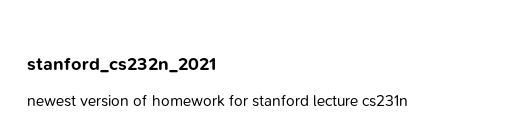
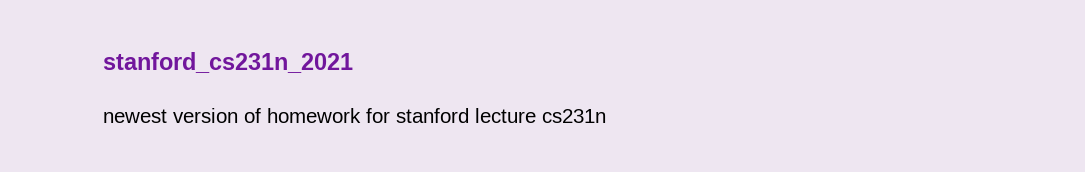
- stanford_cs232n_2021
+ stanford_cs231n_2021

